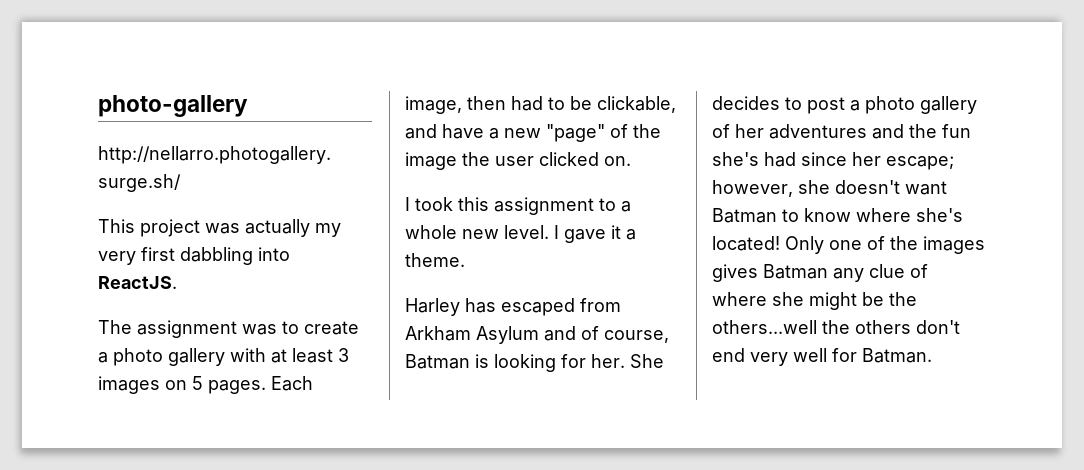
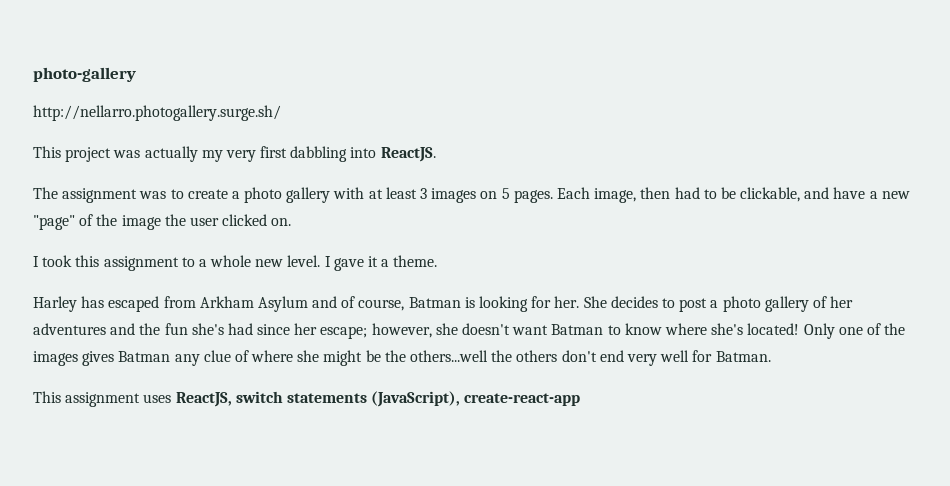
+ This assignment uses ReactJS, switch statements (JavaScript), create-react-app

